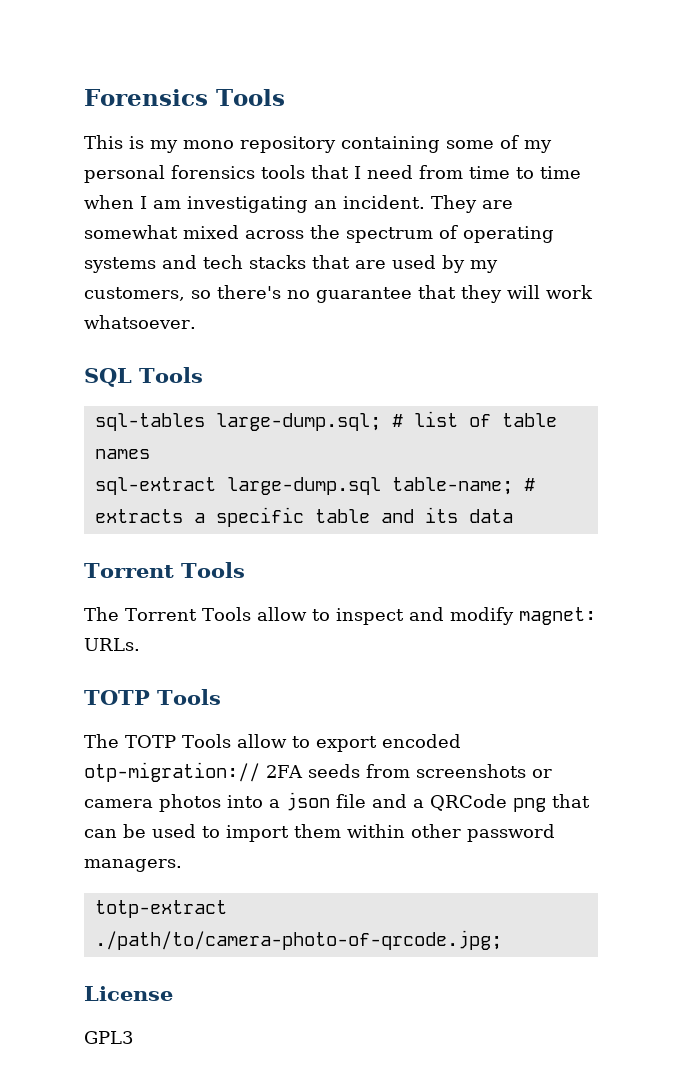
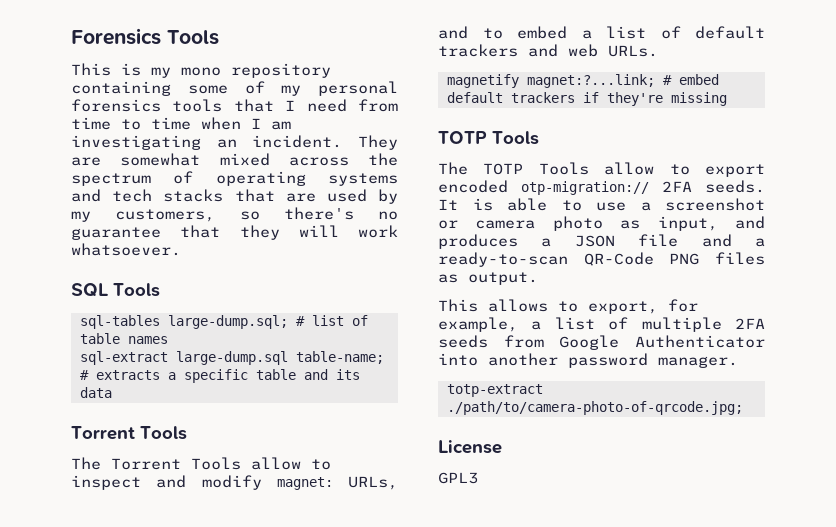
- The Torrent Tools allow to inspect and modify magnet: URLs.
+ The Torrent Tools allow to inspect and modify magnet: URLs, and to embed a list of default trackers and web URLs.
+ magnetify magnet:?...link; # embed default trackers if they're missing
- The TOTP Tools allow to export encoded otp-migration:// 2FA seeds from screenshots or camera photos into a json file and a QRCode png that can be used to import them within other password managers.
+ The TOTP Tools allow to export encoded otp-migration:// 2FA seeds. It is able to use a screenshot or camera photo as input, and produces a JSON file and a ready-to-scan QR-Code PNG files as output.
+ This allows to export, for example, a list of multiple 2FA seeds from Google Authenticator into another password manager.

